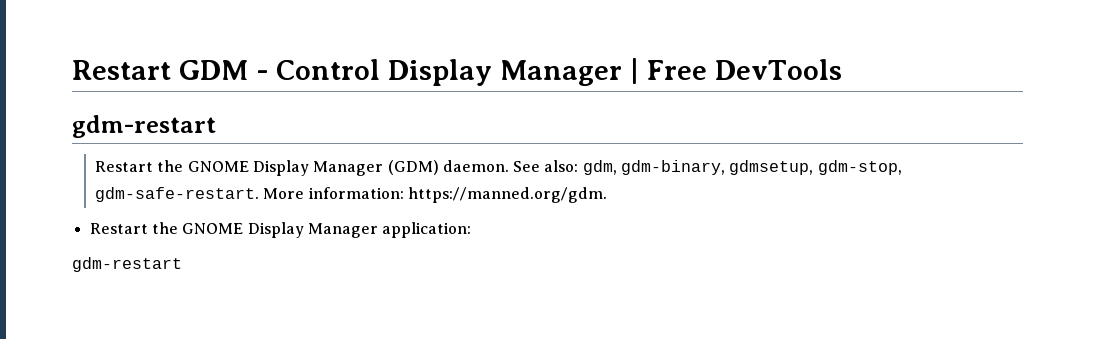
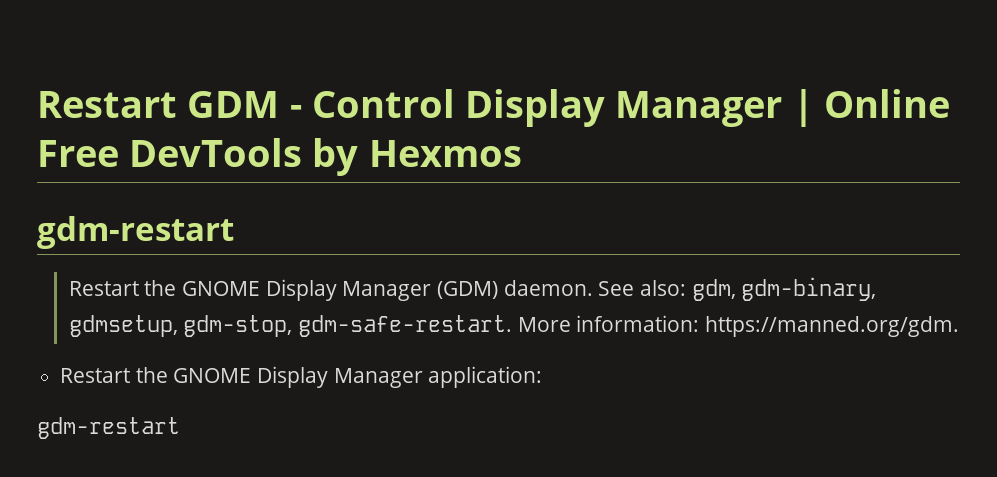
- Restart GDM - Control Display Manager | Free DevTools
+ Restart GDM - Control Display Manager | Online Free DevTools by Hexmos

